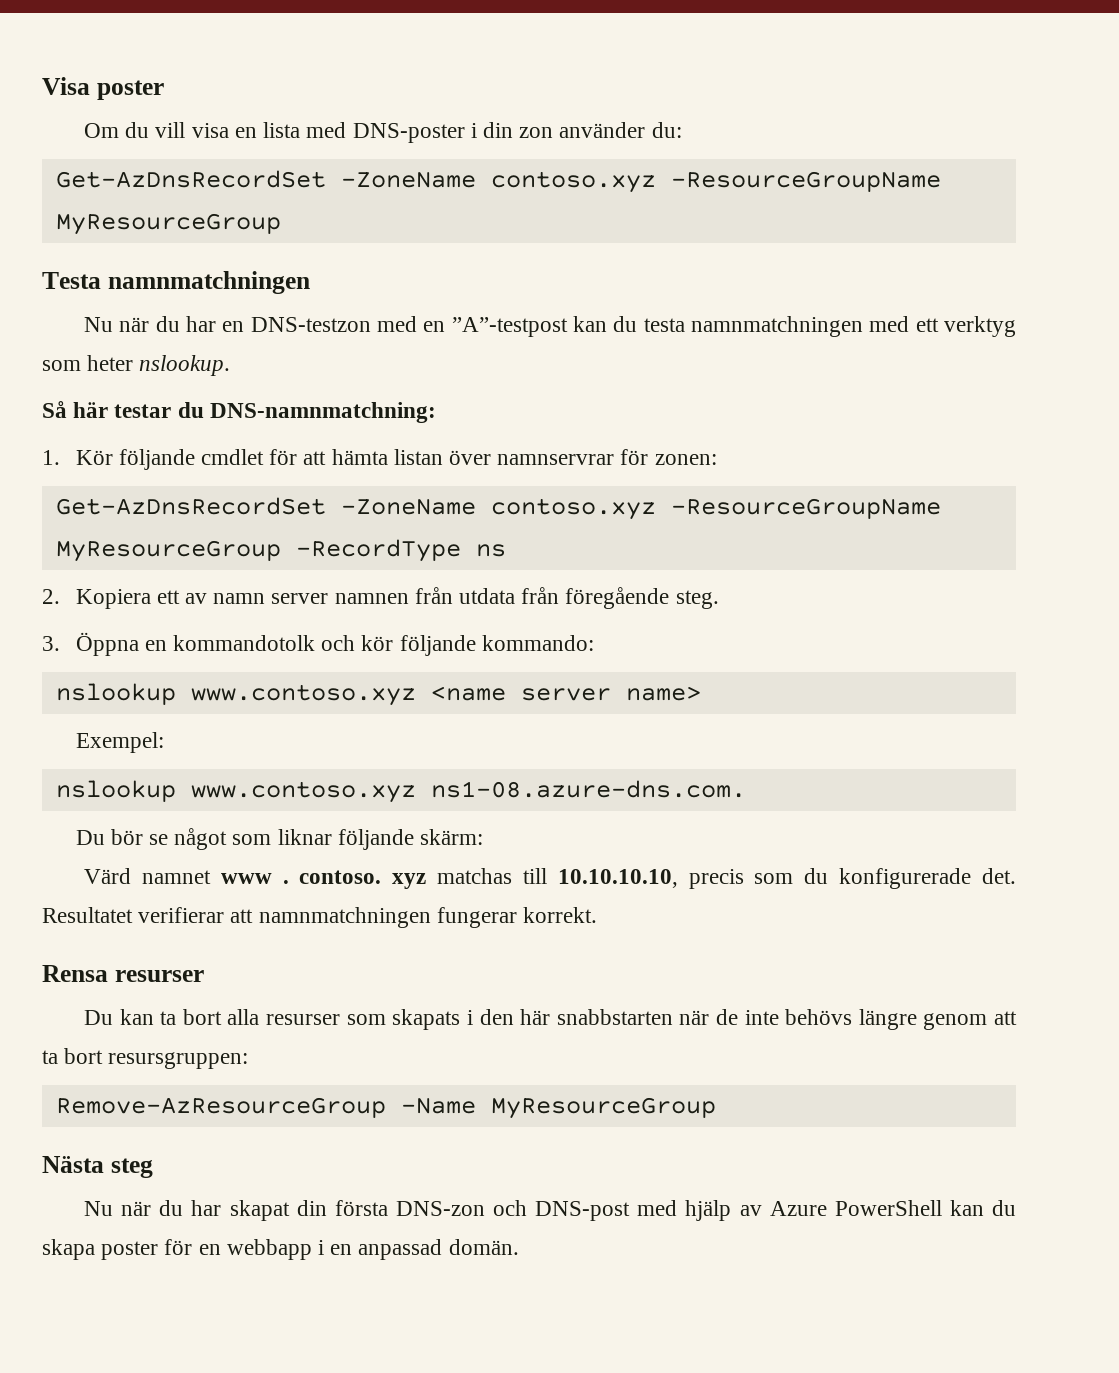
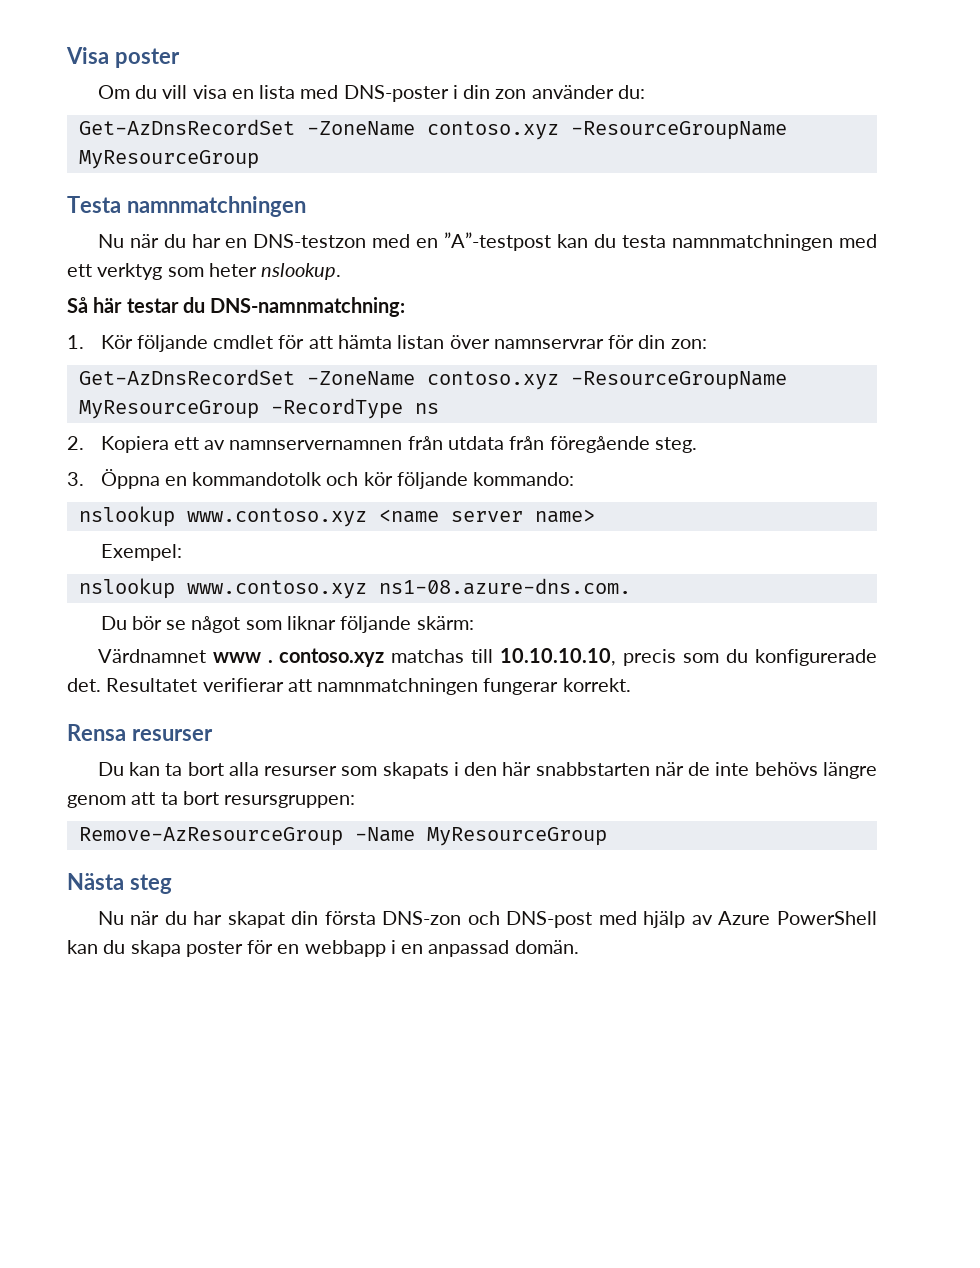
- 1. Kör följande cmdlet för att hämta listan över namnservrar för zonen:
+ 1. Kör följande cmdlet för att hämta listan över namnservrar för din zon:
- 2. Kopiera ett av namn server namnen från utdata från föregående steg.
+ 2. Kopiera ett av namnservernamnen från utdata från föregående steg.
- Värd namnet www . contoso. xyz matchas till 10.10.10.10, precis som du konfigurerade det.
+ Värdnamnet www . contoso.xyz matchas till 10.10.10.10, precis som du konfigurerade det.

